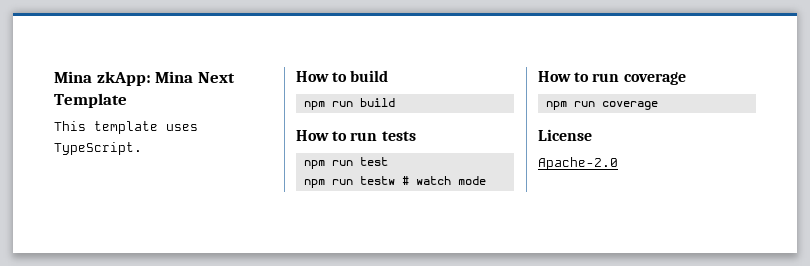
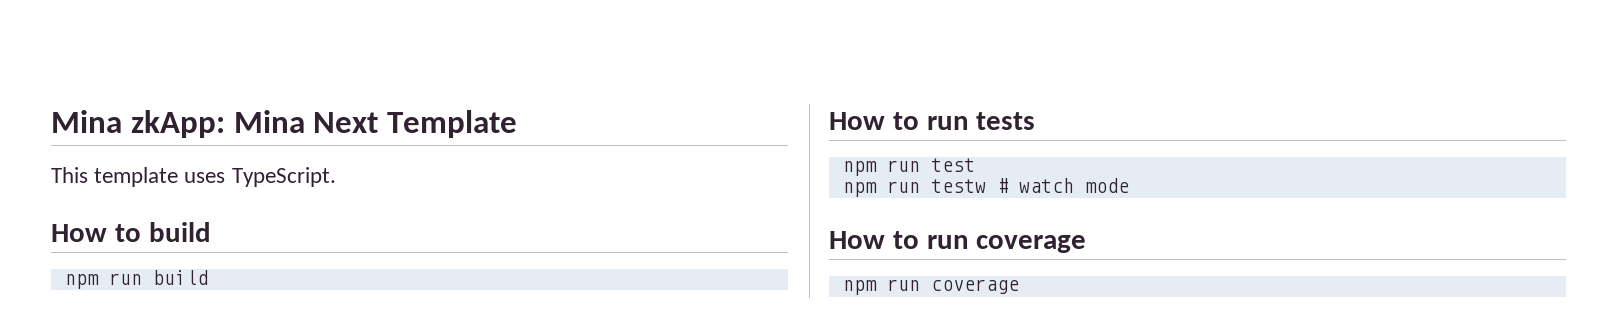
- License
- Apache-2.0

